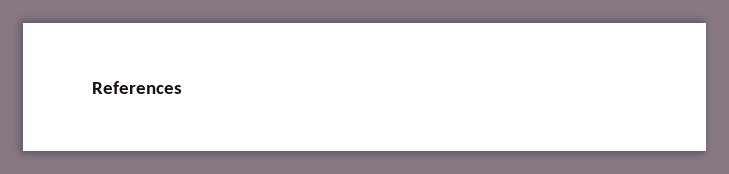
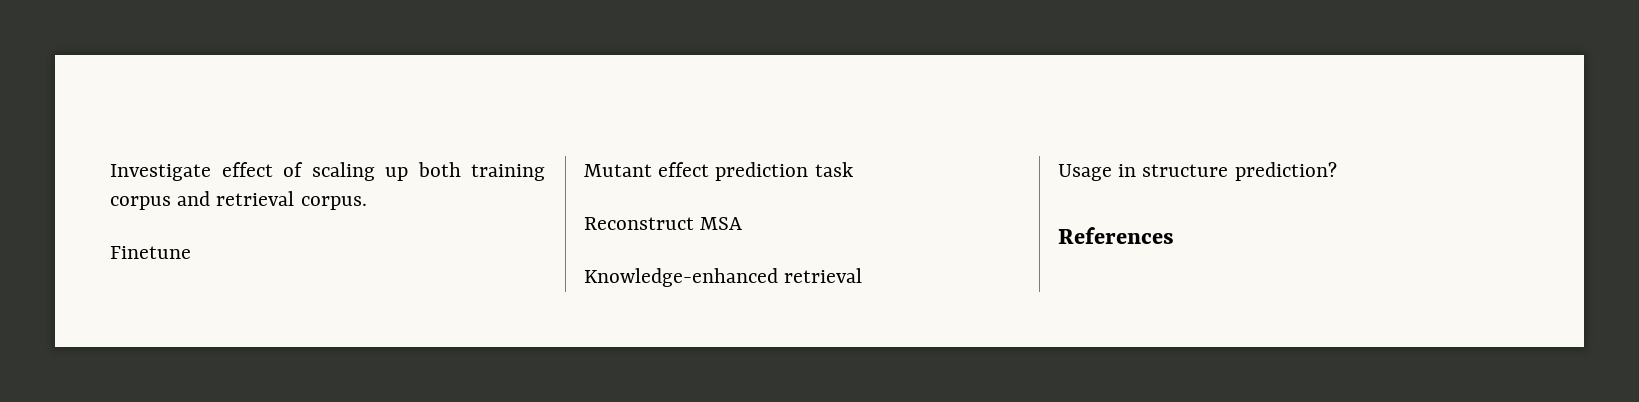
+ Investigate effect of scaling up both training corpus and retrieval corpus.
+ Finetune
+ Mutant effect prediction task
+ Reconstruct MSA
+ Knowledge-enhanced retrieval
+ Usage in structure prediction?

